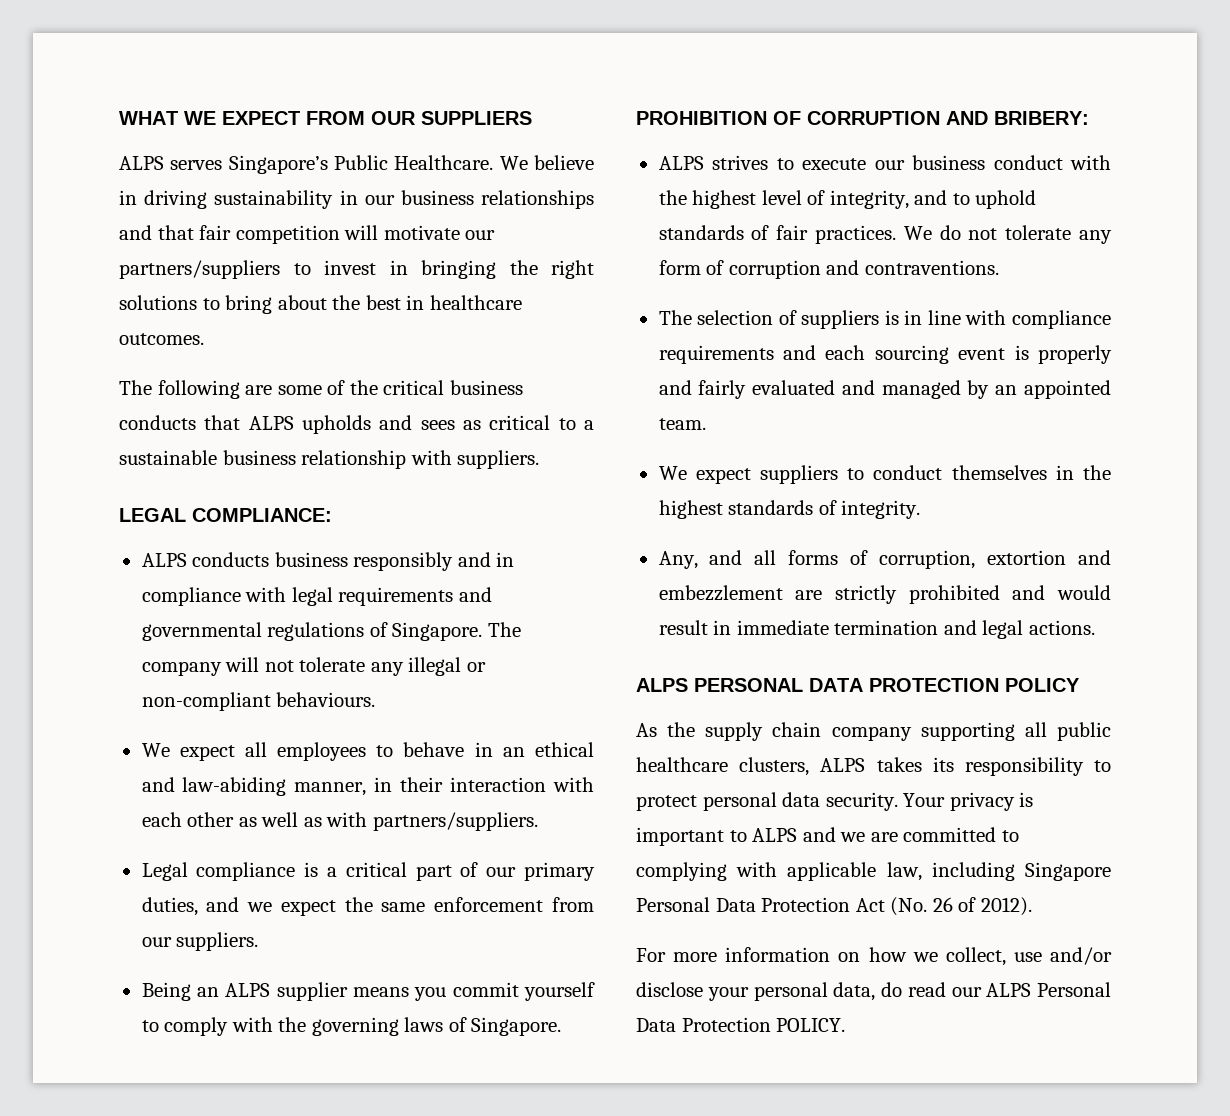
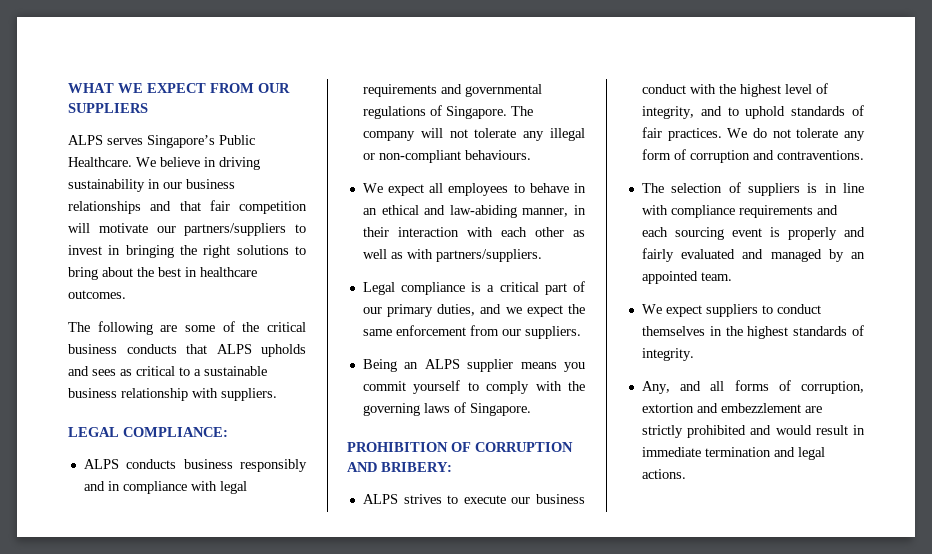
- ALPS PERSONAL DATA PROTECTION POLICY
- As the supply chain company supporting all public healthcare clusters, ALPS takes its responsibility to protect personal data security. Your privacy is important to ALPS and we are committed to complying with applicable law, including Singapore Personal Data Protection Act (No. 26 of 2012).
- For more information on how we collect, use and/or disclose your personal data, do read our ALPS Personal Data Protection POLICY.

